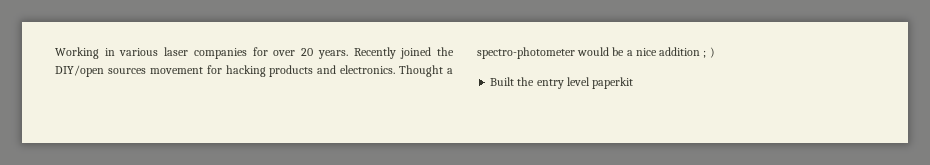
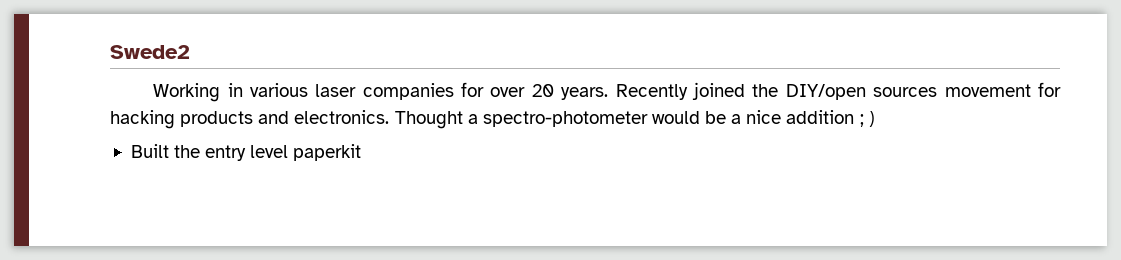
+ Swede2

